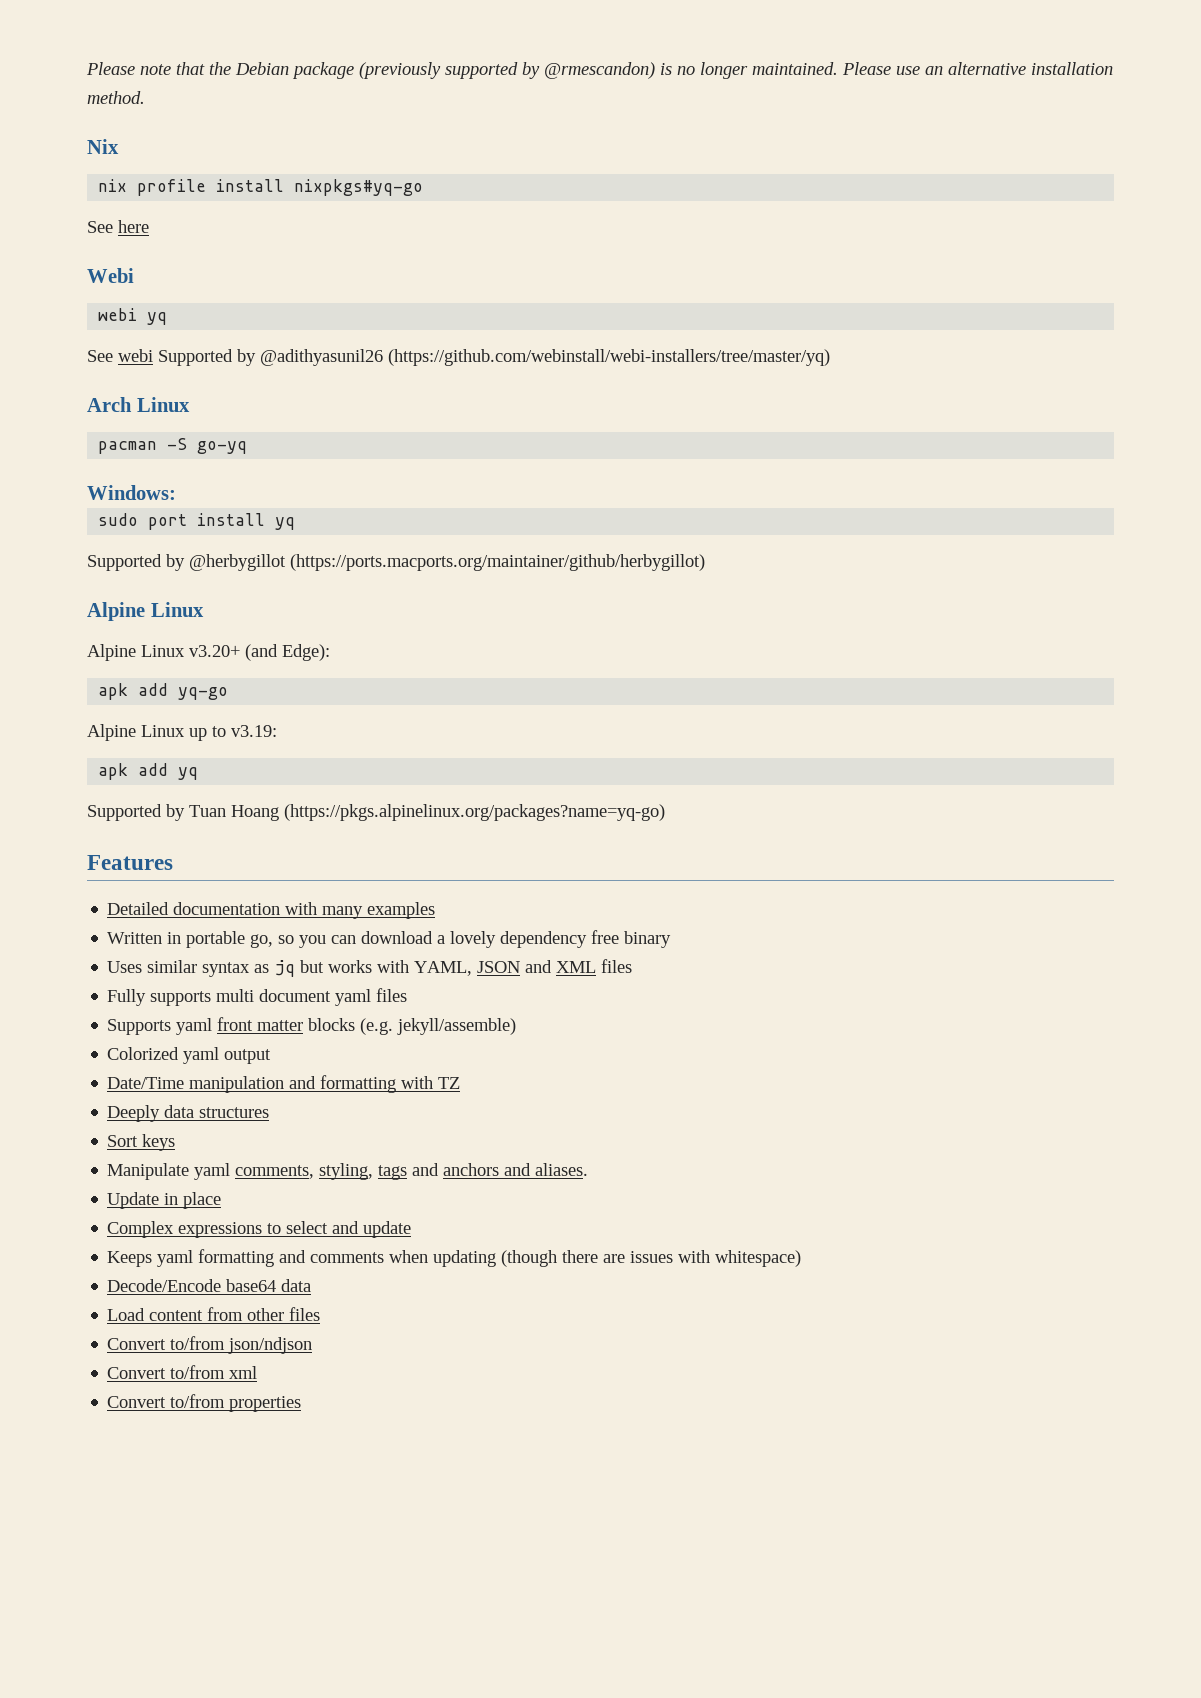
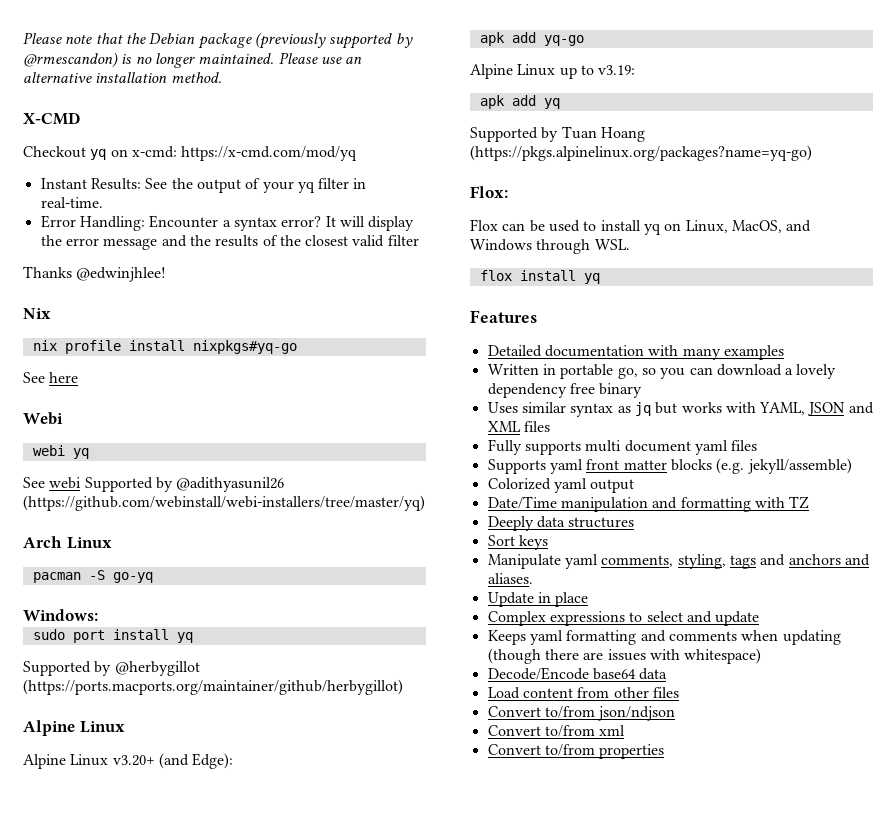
+ X-CMD
+ Checkout yq on x-cmd: https://x-cmd.com/mod/yq
+ Instant Results: See the output of your yq filter in real-time.
+ Error Handling: Encounter a syntax error? It will display the error message and the results of the closest valid filter
+ Thanks @edwinjhlee!
+ Flox:
+ Flox can be used to install yq on Linux, MacOS, and Windows through WSL.
+ flox install yq

